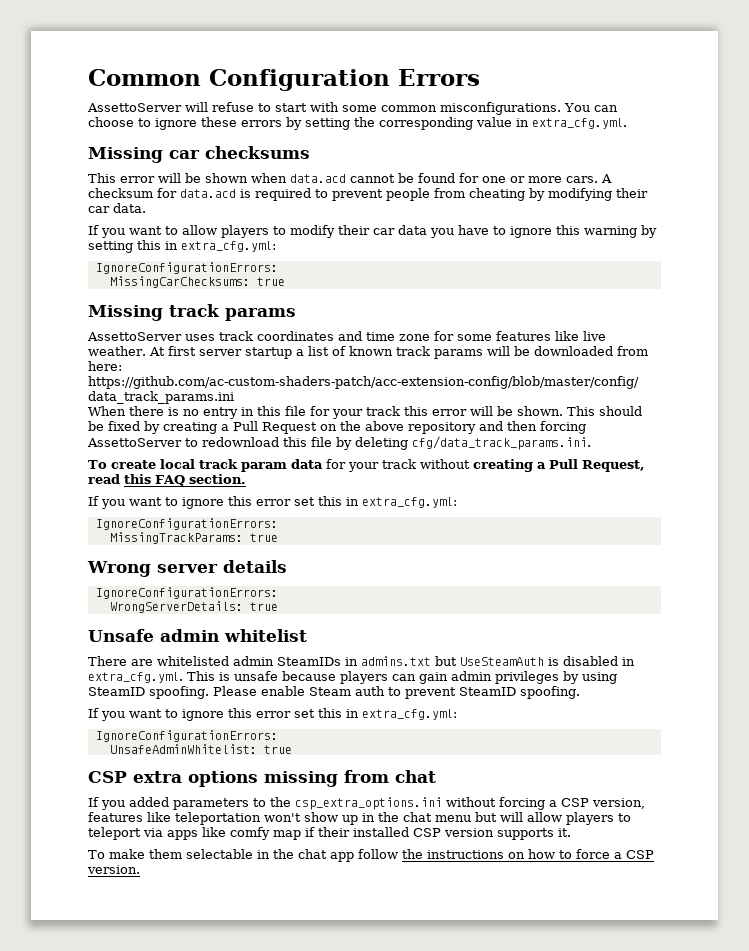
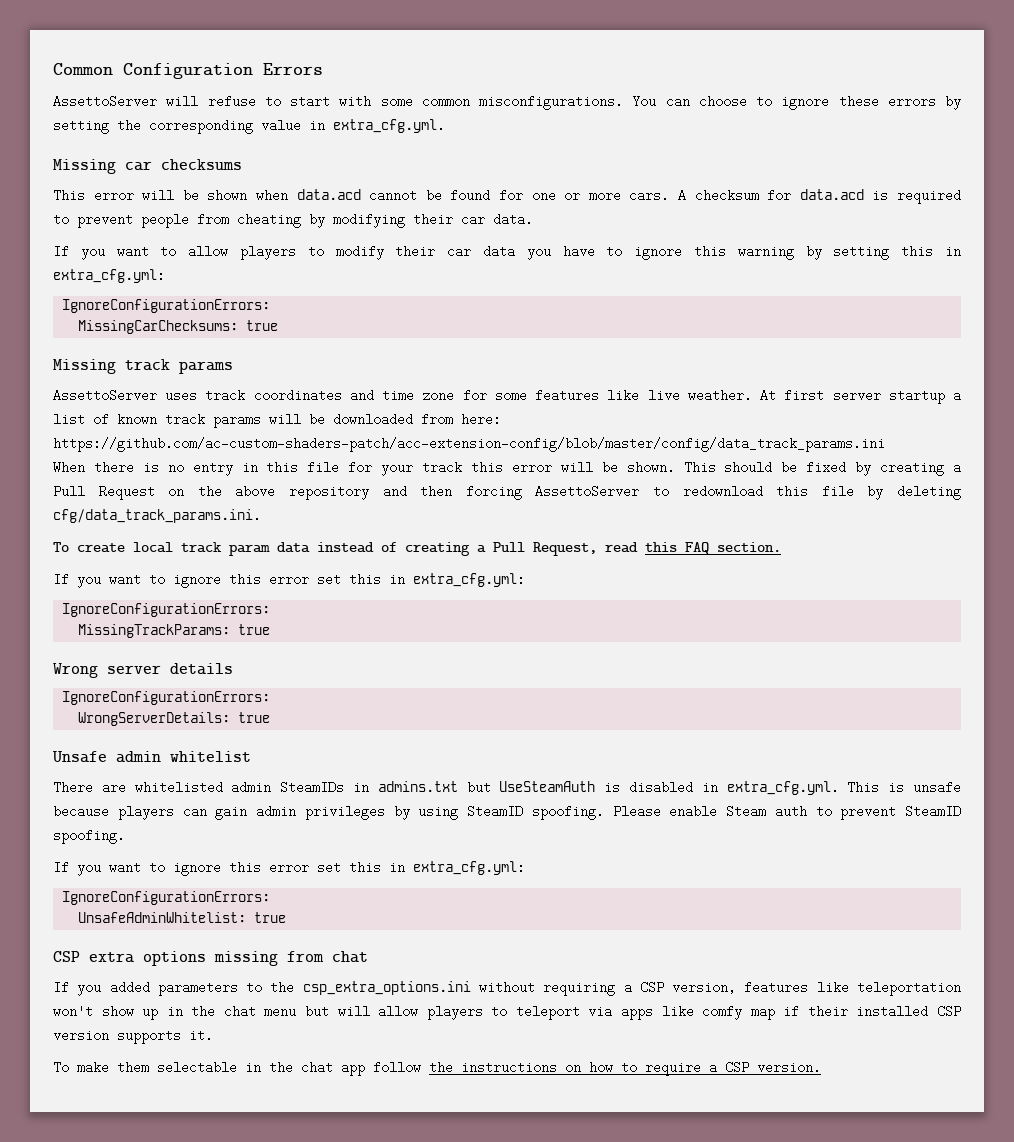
- To create local track param data for your track without creating a Pull Request, read this FAQ section.
+ To create local track param data instead of creating a Pull Request, read this FAQ section.
- If you added parameters to the csp_extra_options.ini without forcing a CSP version, features like teleportation won't show up in the chat menu but will allow players to teleport via apps like comfy map if their installed CSP version supports it.
+ If you added parameters to the csp_extra_options.ini without requiring a CSP version, features like teleportation won't show up in the chat menu but will allow players to teleport via apps like comfy map if their installed CSP version supports it.
- To make them selectable in the chat app follow the instructions on how to force a CSP version.
+ To make them selectable in the chat app follow the instructions on how to require a CSP version.

